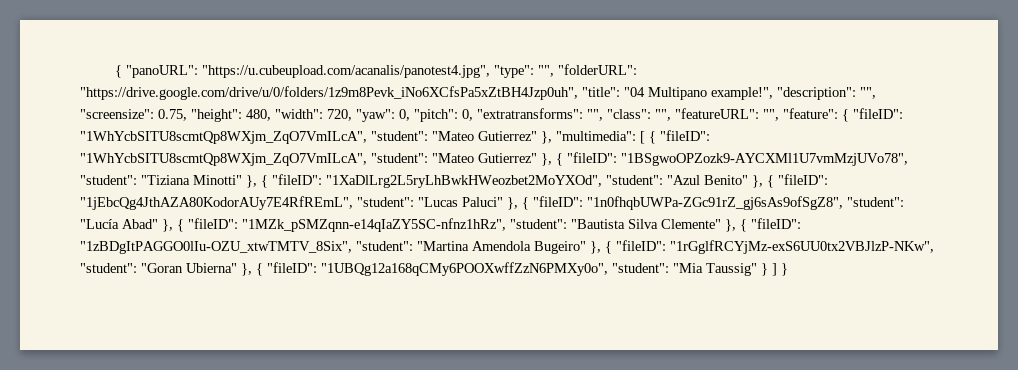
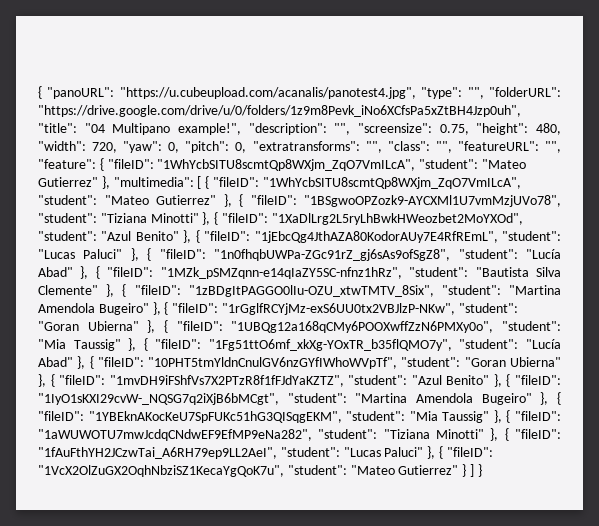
- "Mia Taussig" } ] }
+ "Mia Taussig" }, { "fileID": "1Fg51ttO6mf_xkXg-YOxTR_b35flQMO7y", "student": "Lucía Abad" }, { "fileID": "10PHT5tmYldnCnulGV6nzGYfIWhoWVpTf", "student": "Goran Ubierna" }, { "fileID": "1mvDH9iFShfVs7X2PTzR8f1fFJdYaKZTZ", "student": "Azul Benito" }, { "fileID": "1IyO1sKXI29cvW-_NQSG7q2iXjB6bMCgt", "student": "Martina Amendola Bugeiro" }, { "fileID": "1YBEknAKocKeU7SpFUKc51hG3QISqgEKM", "student": "Mia Taussig" }, { "fileID": "1aWUWOTU7mwJcdqCNdwEF9EfMP9eNa282", "student": "Tiziana Minotti" }, { "fileID": "1fAuFthYH2JCzwTai_A6RH79ep9LL2AeI", "student": "Lucas Paluci" }, { "fileID": "1VcX2OlZuGX2OqhNbziSZ1KecaYgQoK7u", "student": "Mateo Gutierrez" } ] }

